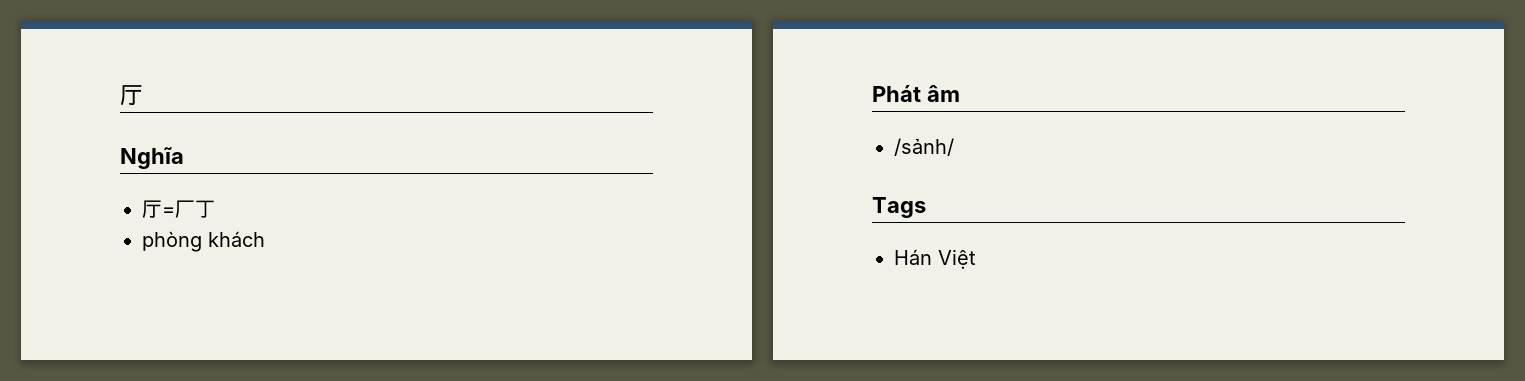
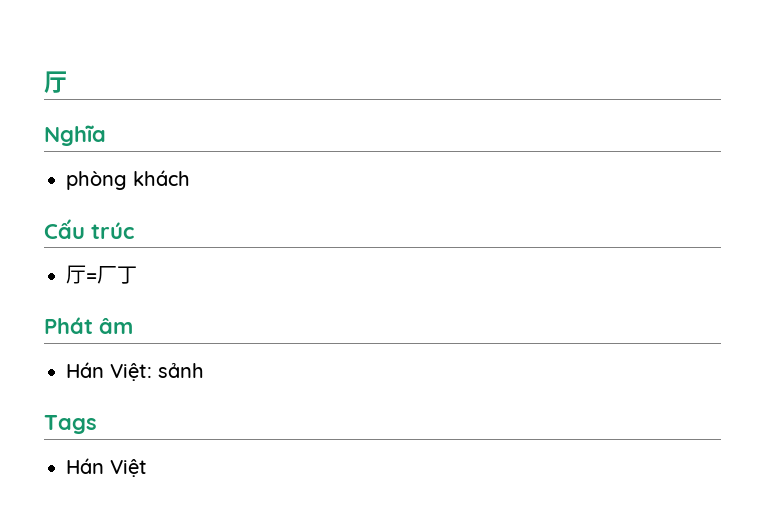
+ phòng khách
+ Cấu trúc
- phòng khách
- /sảnh/
+ Hán Việt: sảnh

